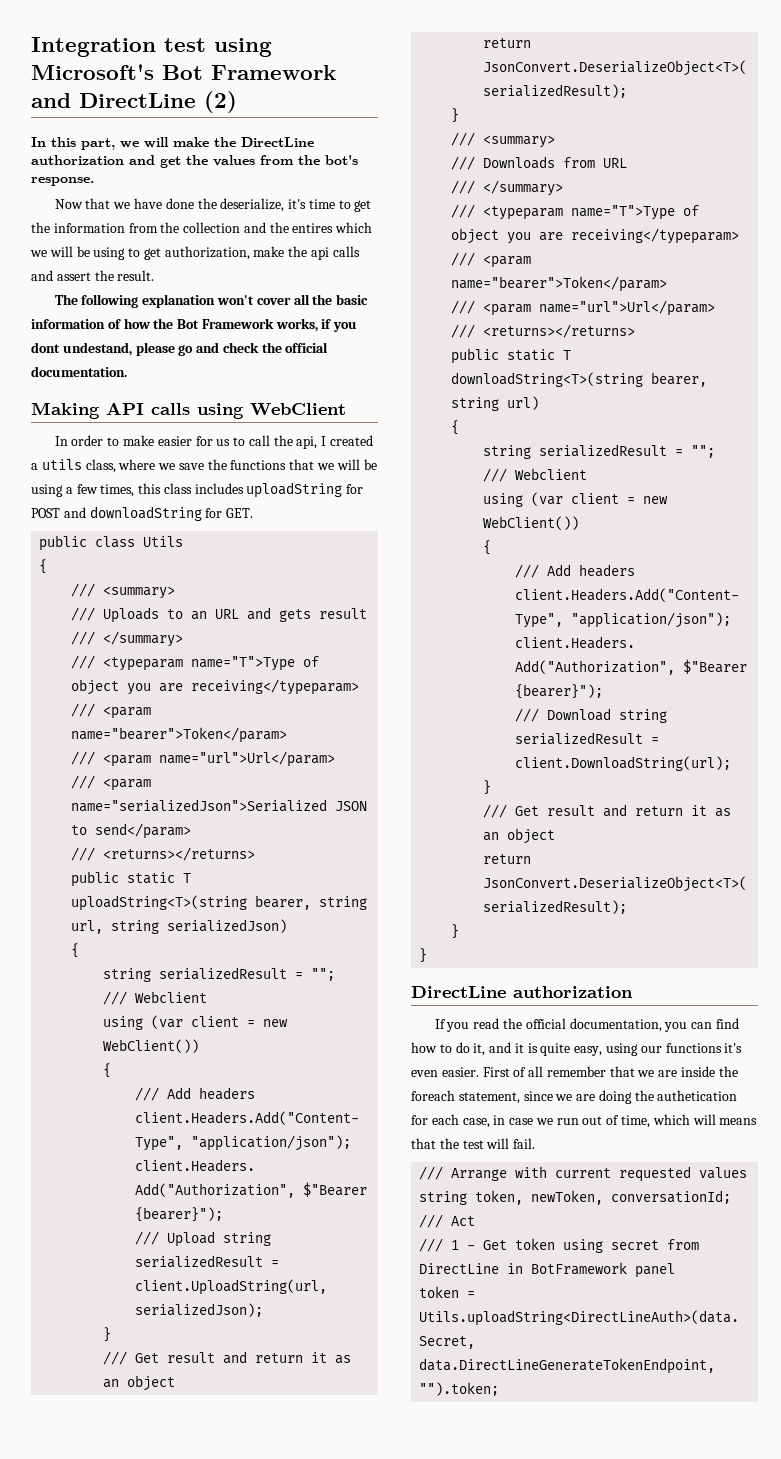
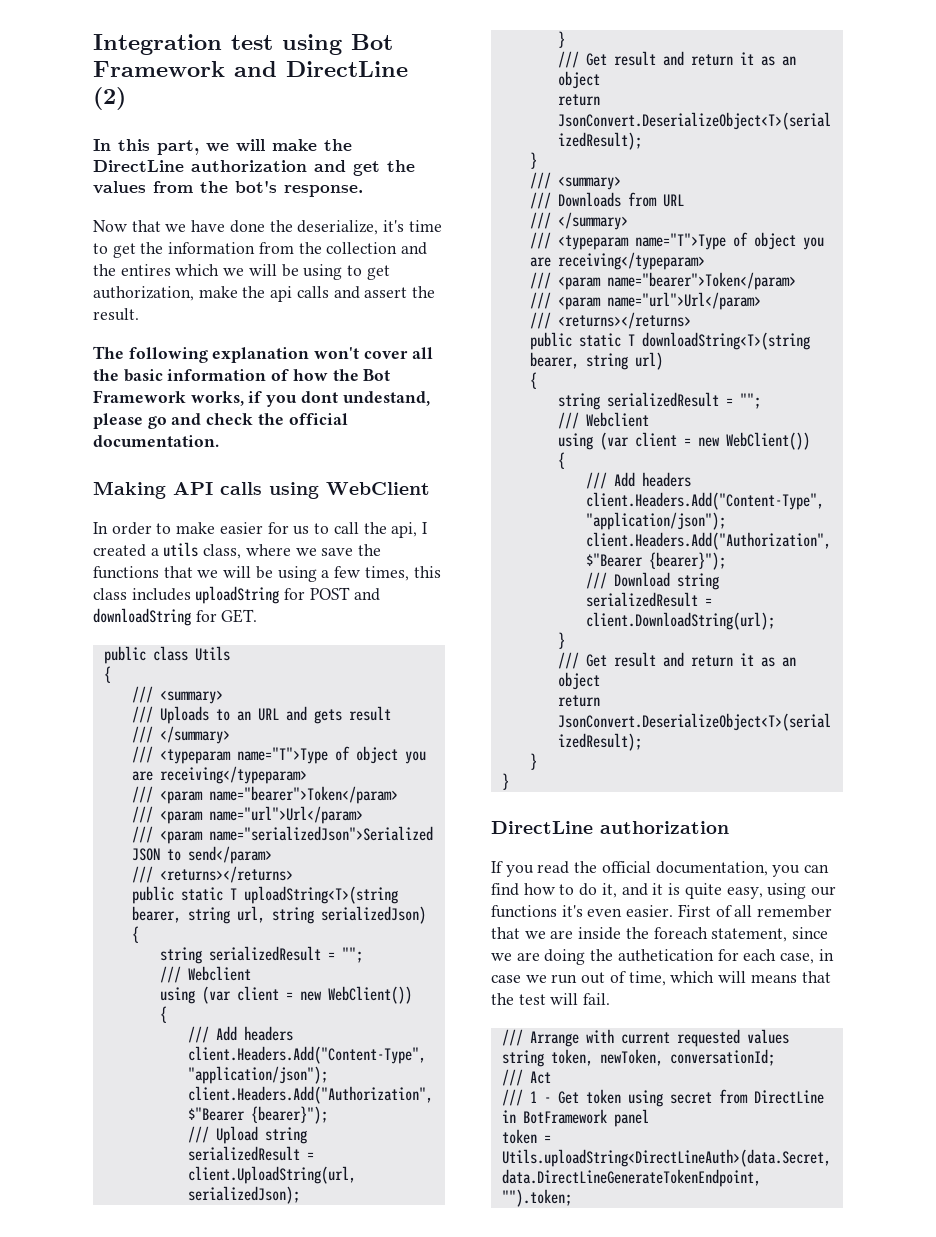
- Integration test using Microsoft's Bot Framework and DirectLine (2)
+ Integration test using Bot Framework and DirectLine (2)

